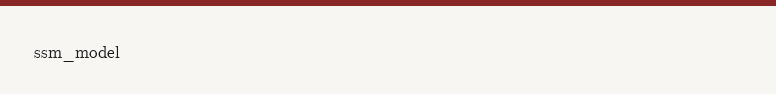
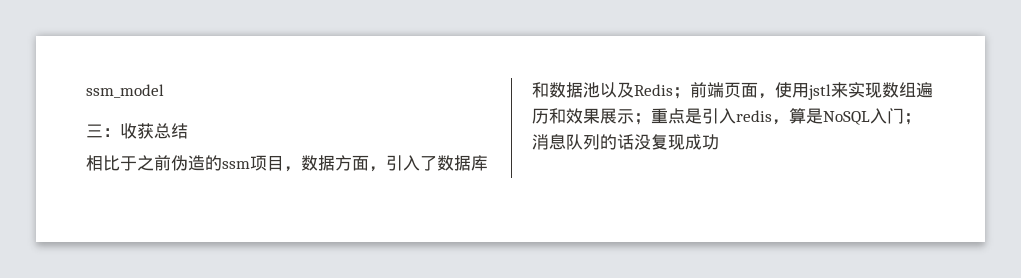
+ 三：收获总结
+ 相比于之前伪造的ssm项目，数据方面，引入了数据库和数据池以及Redis；前端页面，使用jstl来实现数组遍历和效果展示；重点是引入redis，算是NoSQL入门；消息队列的话没复现成功

